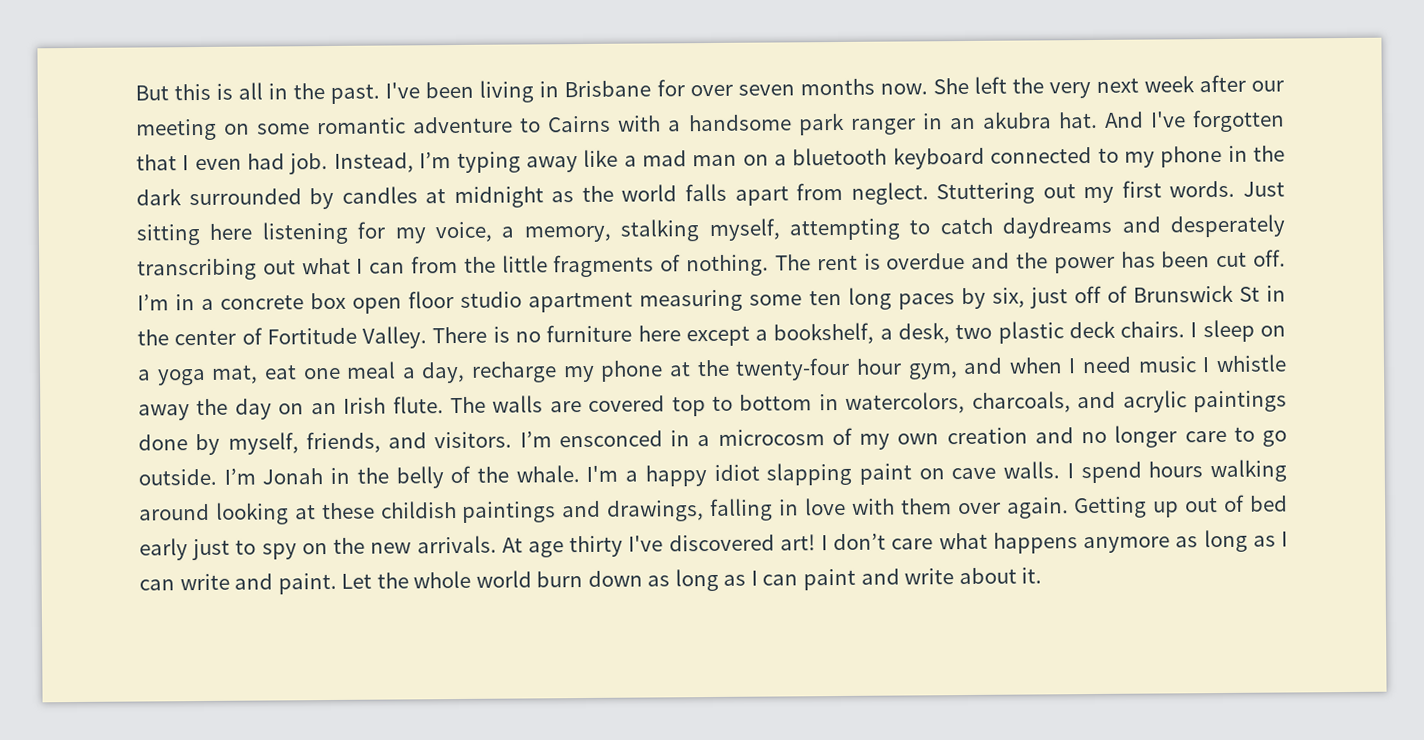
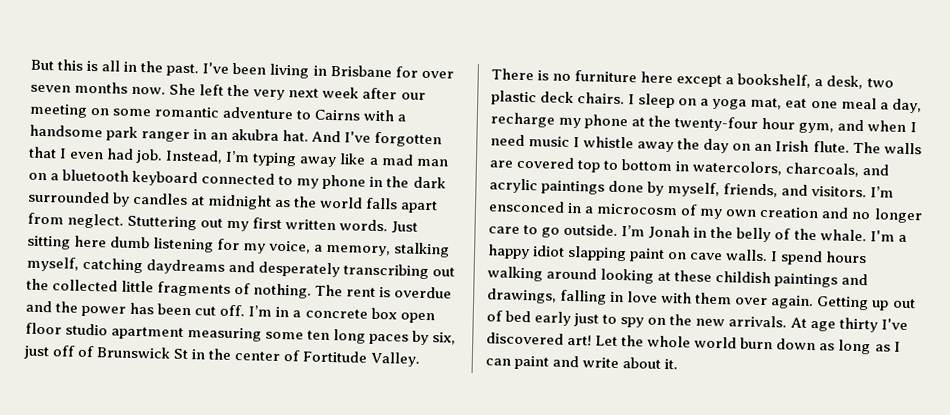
- Stuttering out my first words.
+ Stuttering out my first written words.
- Just sitting here listening for my voice, a memory, stalking myself, attempting to catch daydreams and desperately transcribing out what I can from the little fragments of nothing.
+ Just sitting here dumb listening for my voice, a memory, stalking myself, catching daydreams and desperately transcribing out the collected little fragments of nothing.
- I don’t care what happens anymore as long as I can write and paint.

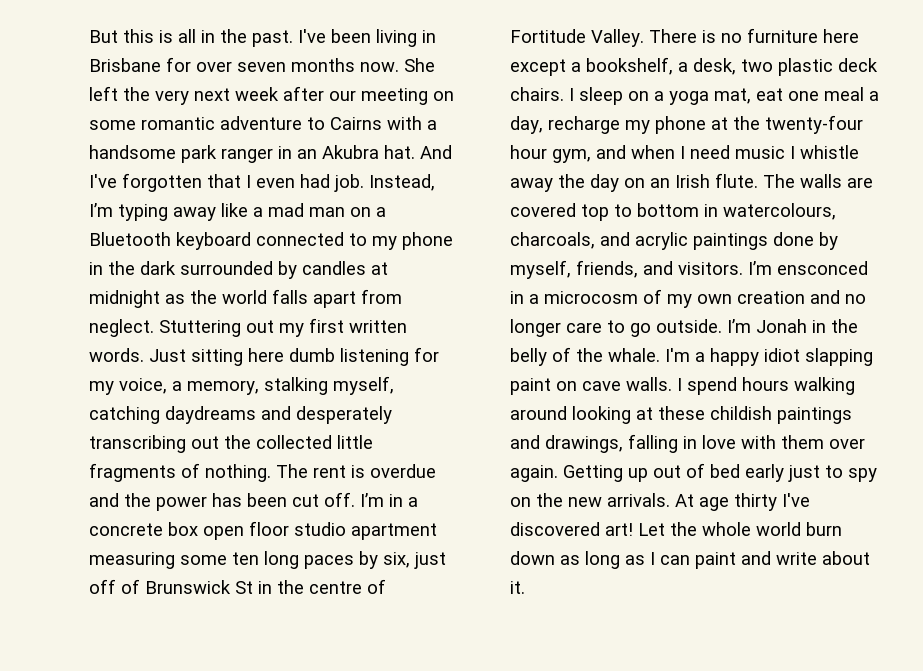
- She left the very next week after our meeting on some romantic adventure to Cairns with a handsome park ranger in an akubra hat.
+ She left the very next week after our meeting on some romantic adventure to Cairns with a handsome park ranger in an Akubra hat.
- Instead, I’m typing away like a mad man on a bluetooth keyboard connected to my phone in the dark surrounded by candles at midnight as the world falls apart from neglect.
+ Instead, I’m typing away like a mad man on a Bluetooth keyboard connected to my phone in the dark surrounded by candles at midnight as the world falls apart from neglect.
- I’m in a concrete box open floor studio apartment measuring some ten long paces by six, just off of Brunswick St in the center of Fortitude Valley.
+ I’m in a concrete box open floor studio apartment measuring some ten long paces by six, just off of Brunswick St in the centre of Fortitude Valley.
- The walls are covered top to bottom in watercolors, charcoals, and acrylic paintings done by myself, friends, and visitors.
+ The walls are covered top to bottom in watercolours, charcoals, and acrylic paintings done by myself, friends, and visitors.

